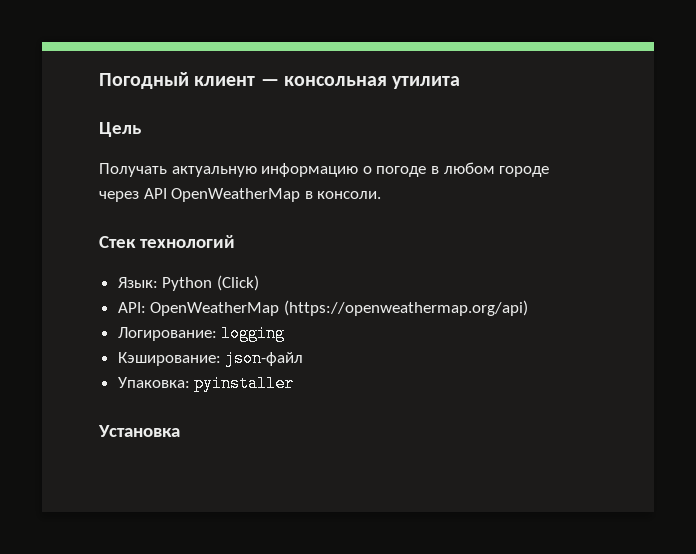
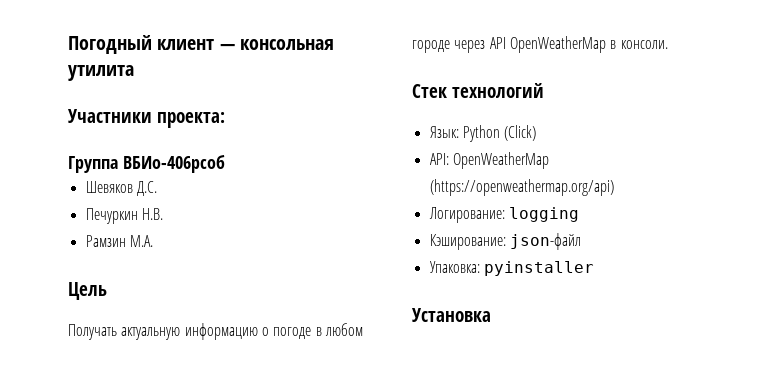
+ Участники проекта:
+ Группа ВБИо-406рсоб
+ Шевяков Д.С.
+ Печуркин Н.В.
+ Рамзин М.А.

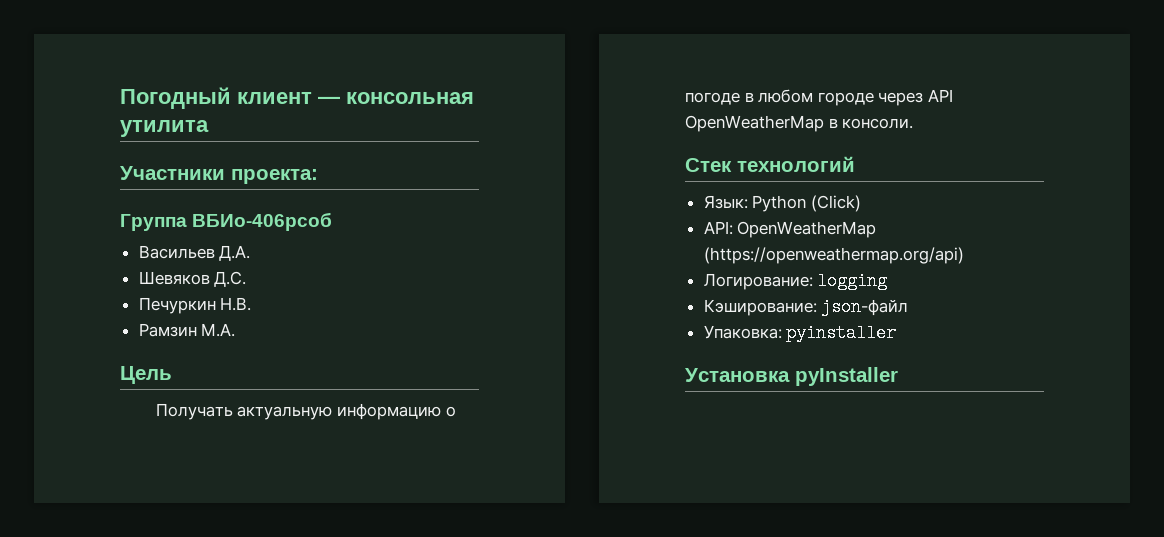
+ Васильев Д.А.
- Установка
+ Установка pyInstaller

